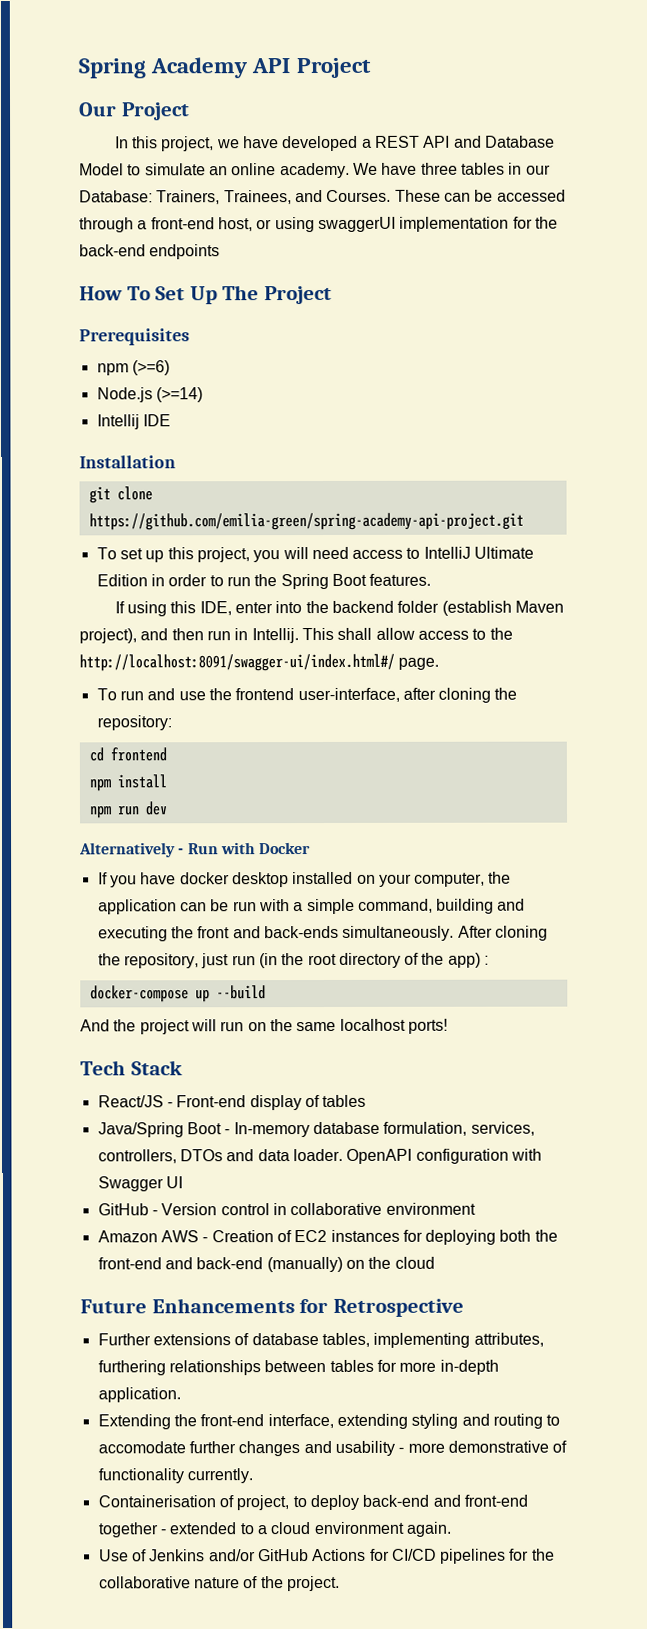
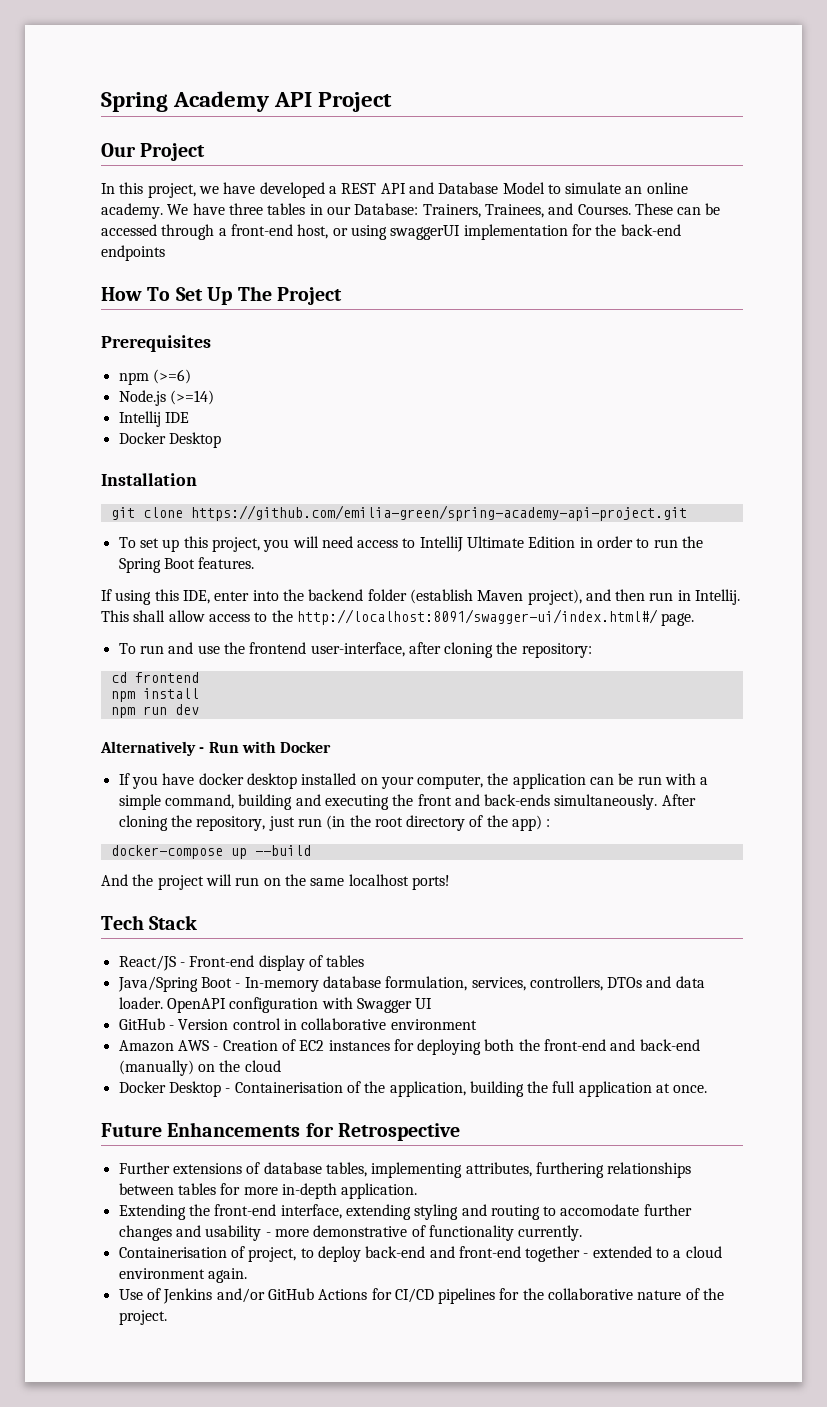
  Intellij IDE
+ Docker Desktop
+ Docker Desktop - Containerisation of the application, building the full application at once.

